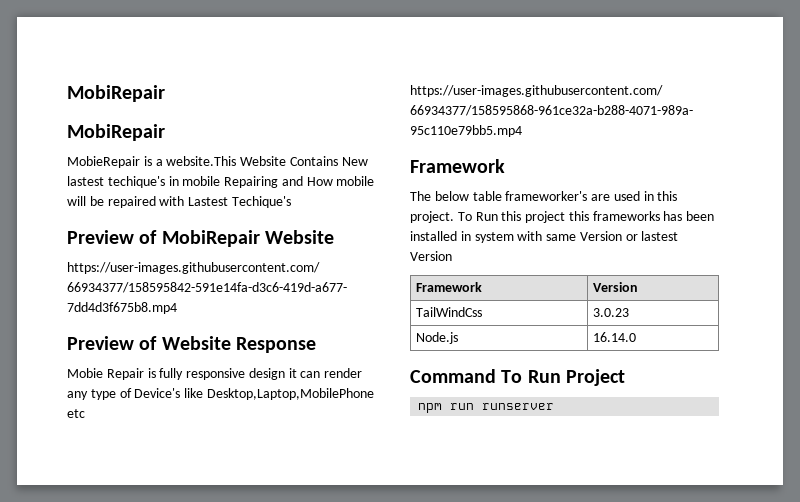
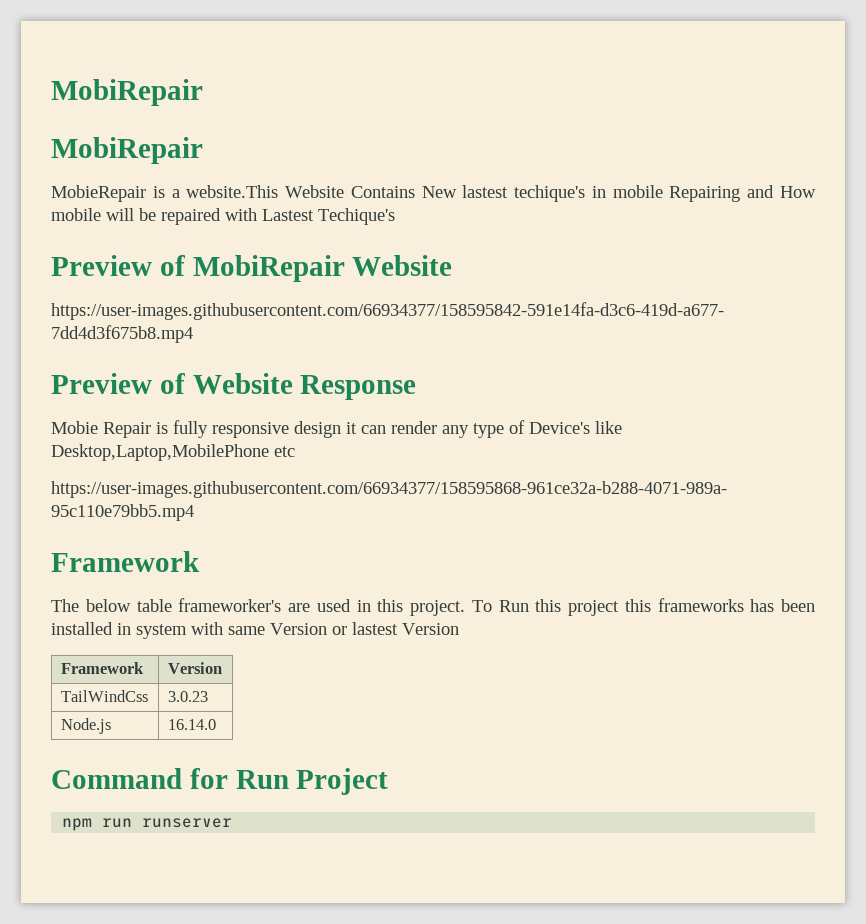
- Command To Run Project
+ Command for Run Project

